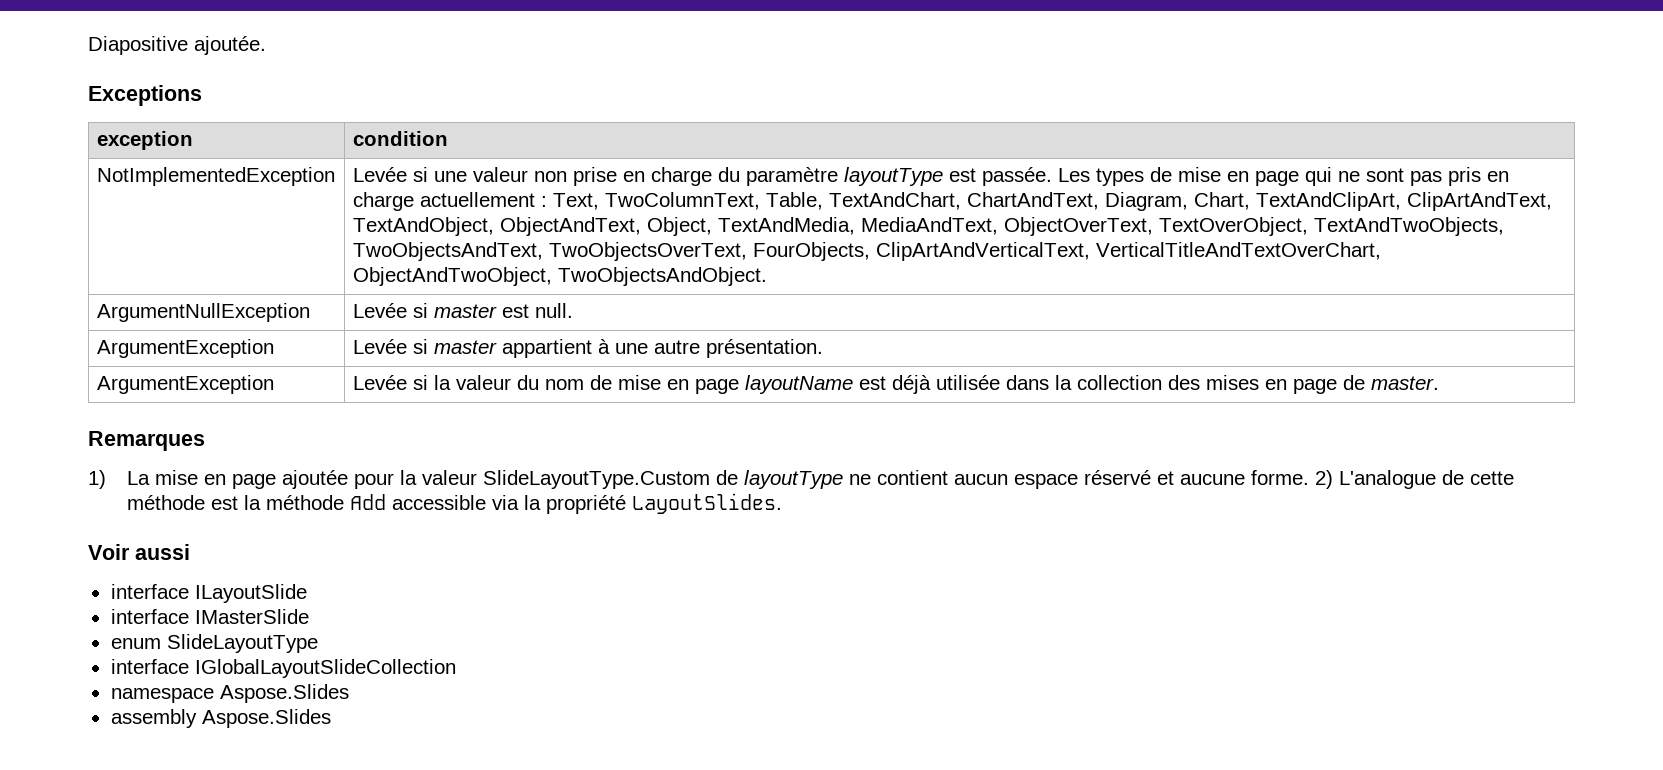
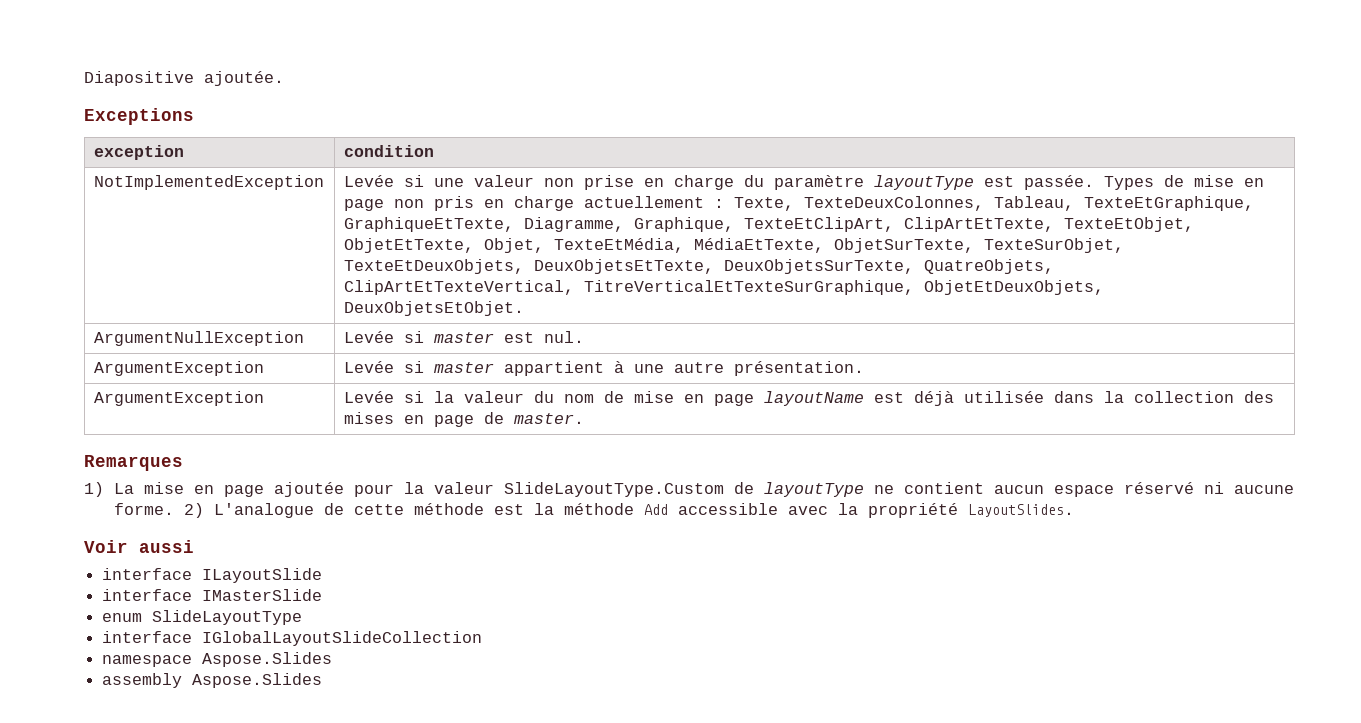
- Les types de mise en page qui ne sont pas pris en charge actuellement : Text, TwoColumnText, Table, TextAndChart, ChartAndText, Diagram, Chart, TextAndClipArt, ClipArtAndText, TextAndObject, ObjectAndText, Object, TextAndMedia, MediaAndText, ObjectOverText, TextOverObject, TextAndTwoObjects, TwoObjectsAndText, TwoObjectsOverText, FourObjects, ClipArtAndVerticalText, VerticalTitleAndTextOverChart, ObjectAndTwoObject, TwoObjectsAndObject.
+ Types de mise en page non pris en charge actuellement : Texte, TexteDeuxColonnes, Tableau, TexteEtGraphique, GraphiqueEtTexte, Diagramme, Graphique, TexteEtClipArt, ClipArtEtTexte, TexteEtObjet, ObjetEtTexte, Objet, TexteEtMédia, MédiaEtTexte, ObjetSurTexte, TexteSurObjet, TexteEtDeuxObjets, DeuxObjetsEtTexte, DeuxObjetsSurTexte, QuatreObjets, ClipArtEtTexteVertical, TitreVerticalEtTexteSurGraphique, ObjetEtDeuxObjets, DeuxObjetsEtObjet.
- ArgumentNullException | Levée si master est null.
+ ArgumentNullException | Levée si master est nul.
- 1) La mise en page ajoutée pour la valeur SlideLayoutType.Custom de layoutType ne contient aucun espace réservé et aucune forme.
+ 1) La mise en page ajoutée pour la valeur SlideLayoutType.Custom de layoutType ne contient aucun espace réservé ni aucune forme.
- 2) L'analogue de cette méthode est la méthode Add accessible via la propriété LayoutSlides.
+ 2) L'analogue de cette méthode est la méthode Add accessible avec la propriété LayoutSlides.

